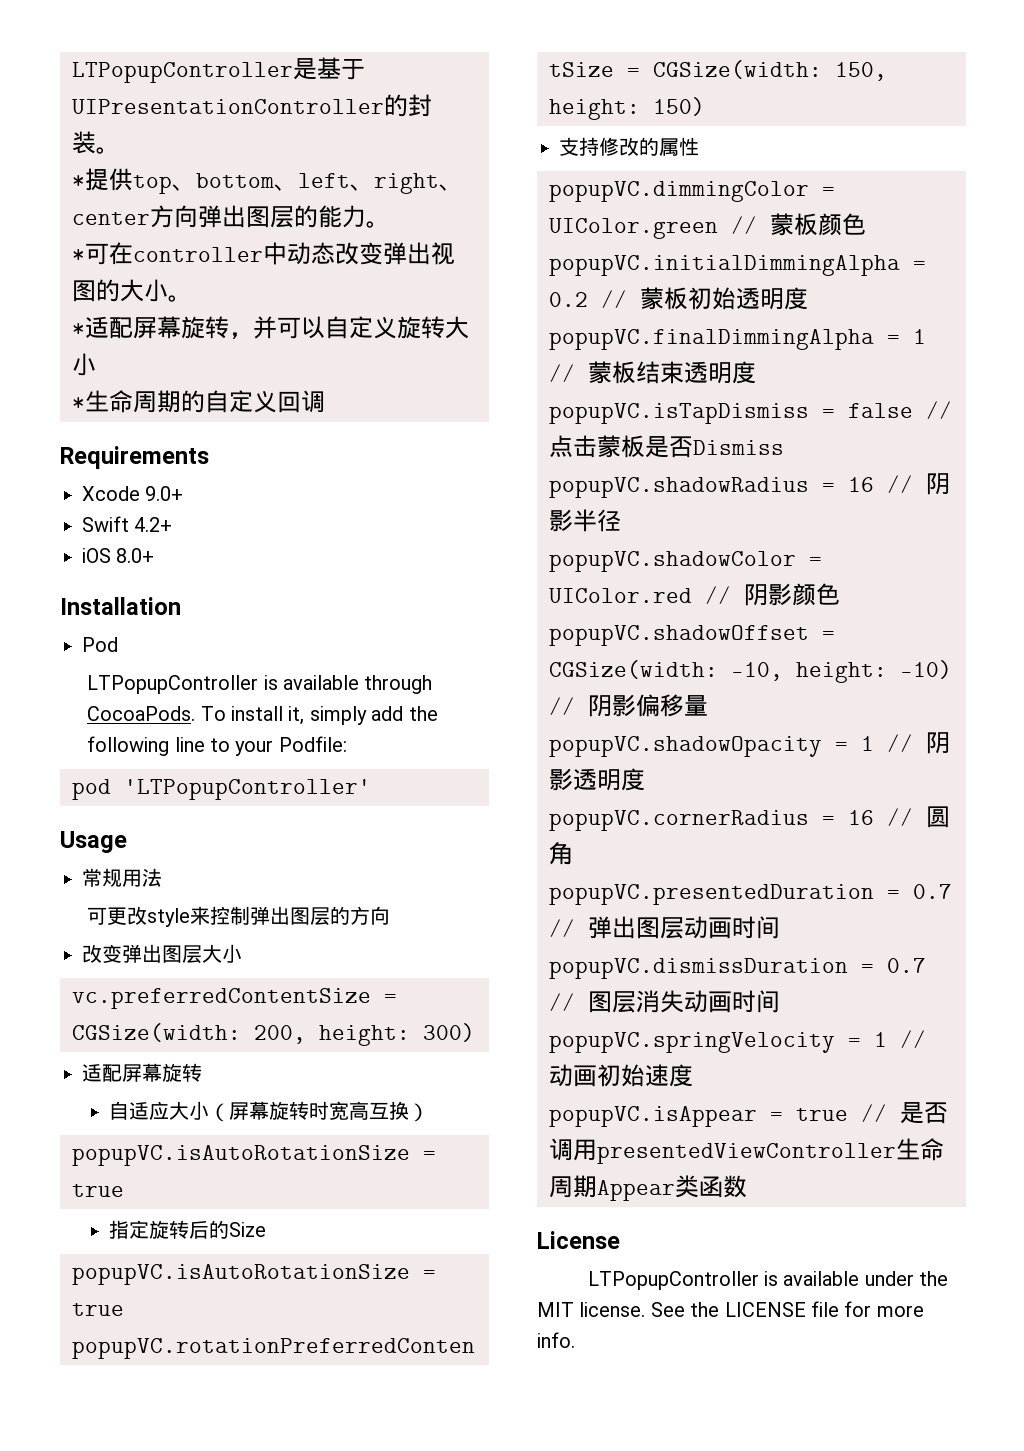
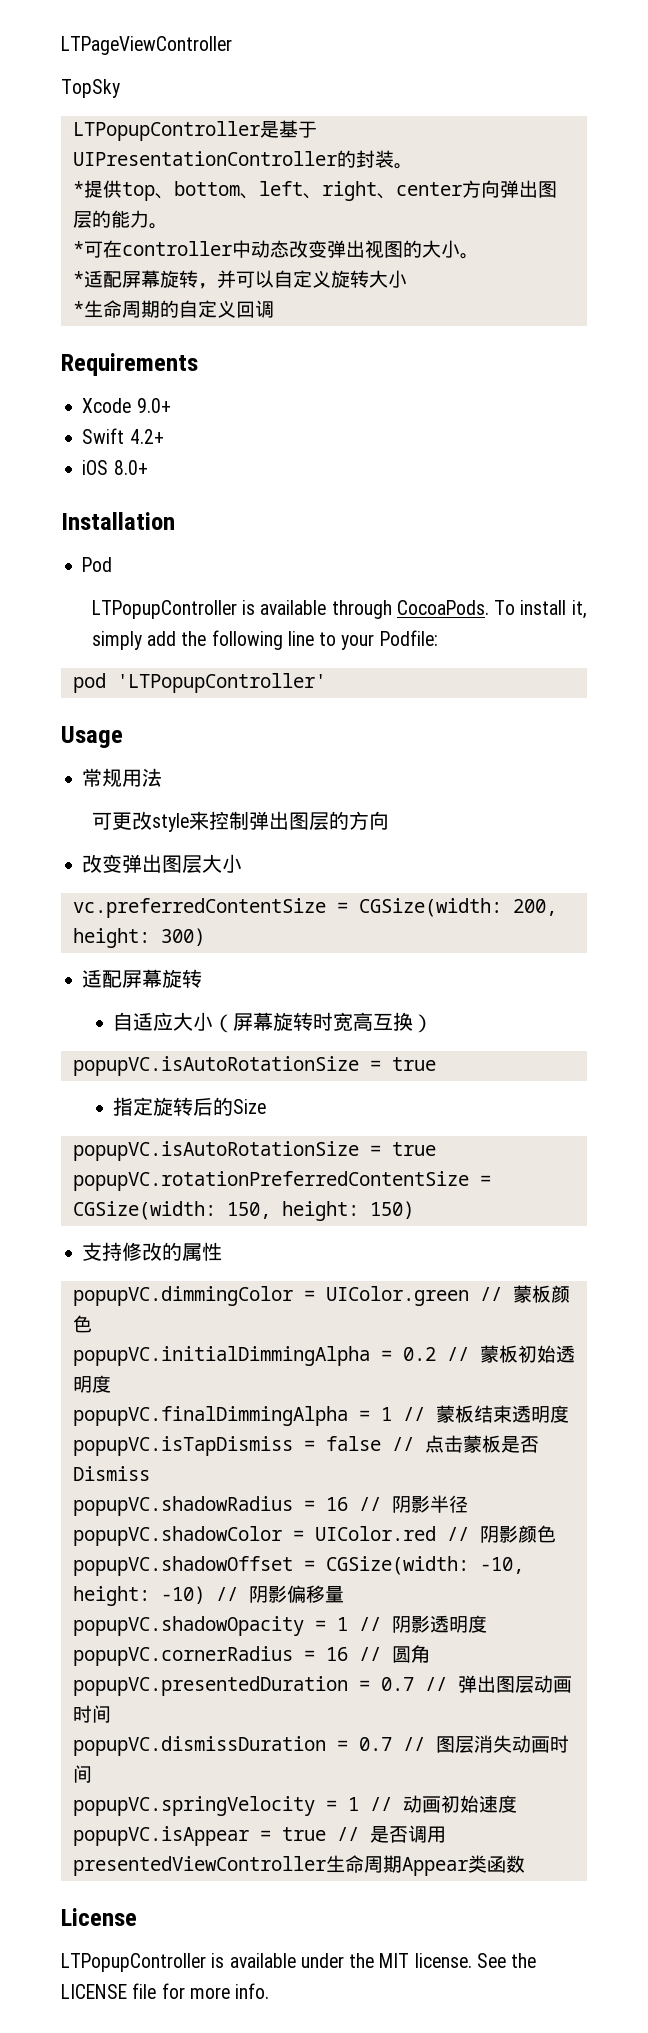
+ LTPageViewController
+ TopSky

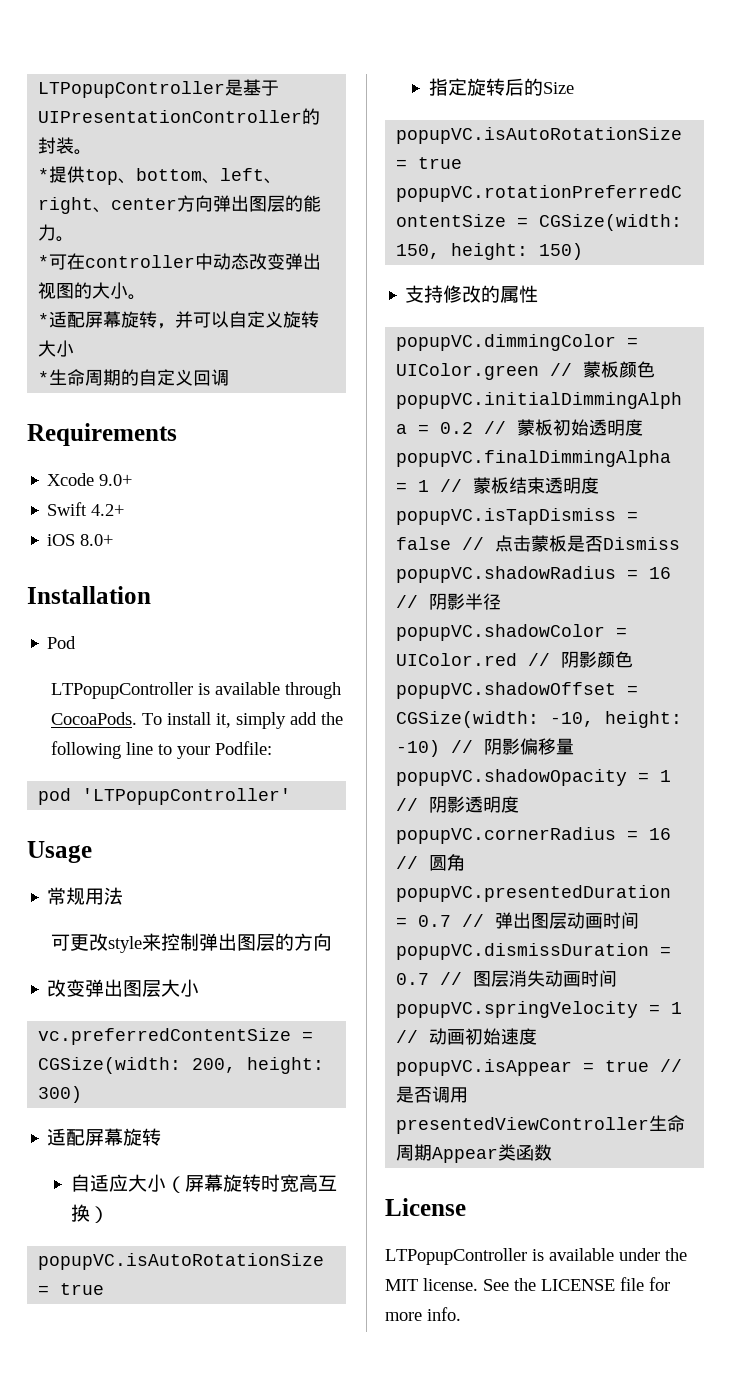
- LTPageViewController
- TopSky

